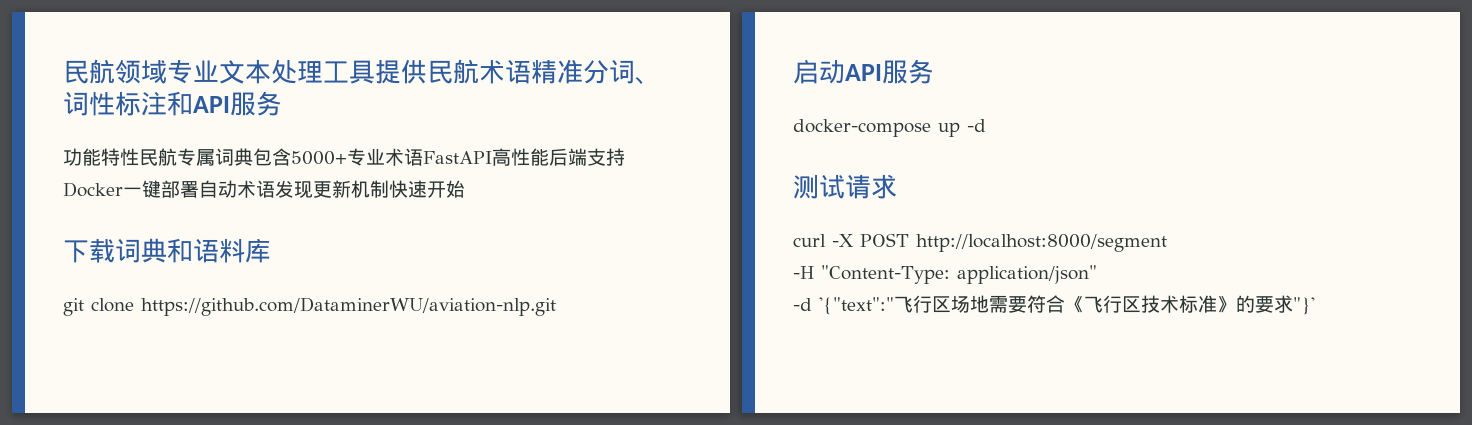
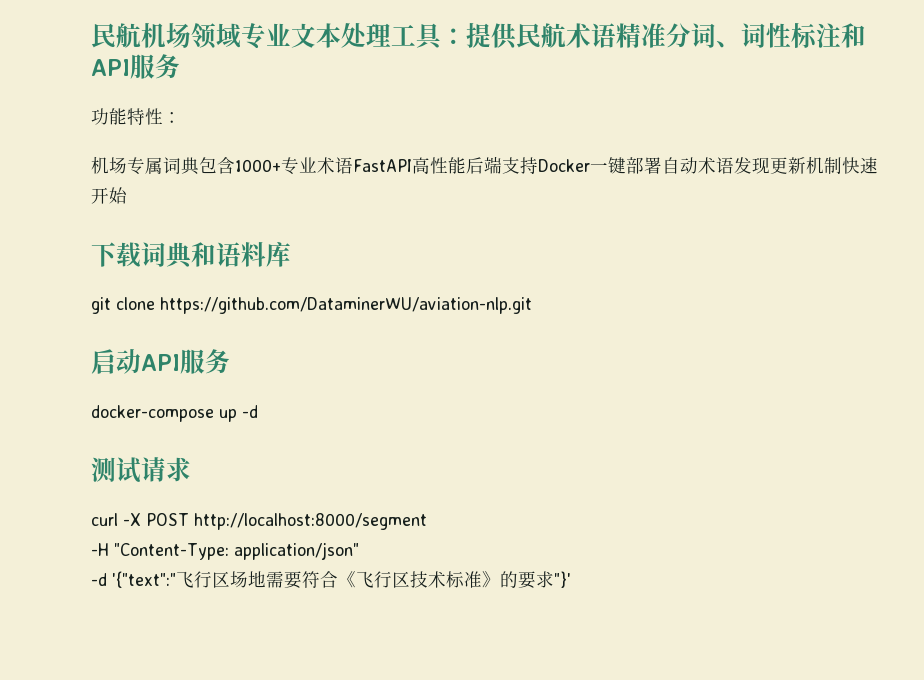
- 民航领域专业文本处理工具提供民航术语精准分词、词性标注和API服务
+ 民航机场领域专业文本处理工具：提供民航术语精准分词、词性标注和API服务
- 功能特性民航专属词典包含5000+专业术语FastAPI高性能后端支持Docker一键部署自动术语发现更新机制快速开始
+ 功能特性：
+ 机场专属词典包含1000+专业术语FastAPI高性能后端支持Docker一键部署自动术语发现更新机制快速开始

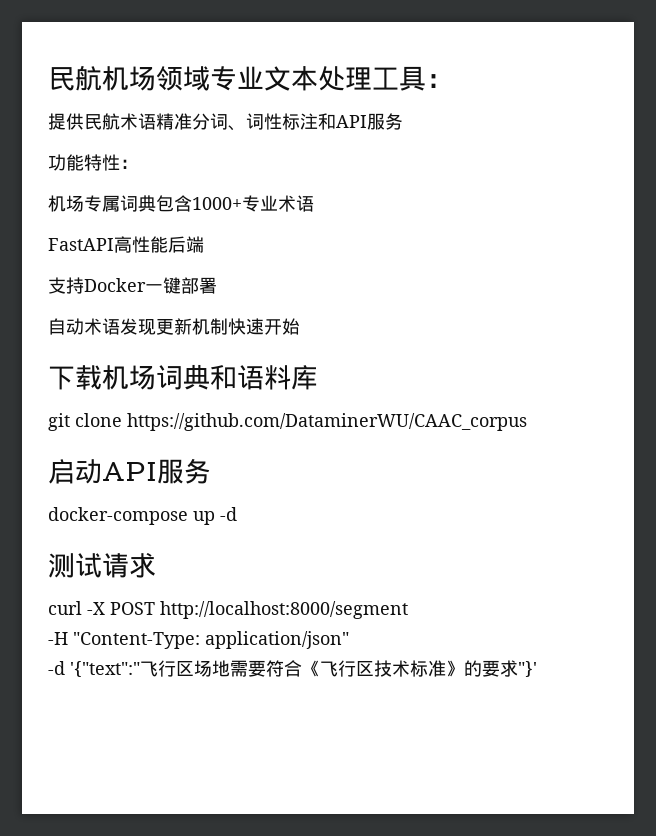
- 民航机场领域专业文本处理工具：提供民航术语精准分词、词性标注和API服务
+ 民航机场领域专业文本处理工具：
+ 提供民航术语精准分词、词性标注和API服务
- 机场专属词典包含1000+专业术语FastAPI高性能后端支持Docker一键部署自动术语发现更新机制快速开始
+ 机场专属词典包含1000+专业术语
+ FastAPI高性能后端
+ 支持Docker一键部署
+ 自动术语发现更新机制快速开始
- 下载词典和语料库
+ 下载机场词典和语料库
- git clone https://github.com/DataminerWU/aviation-nlp.git
+ git clone https://github.com/DataminerWU/CAAC_corpus

